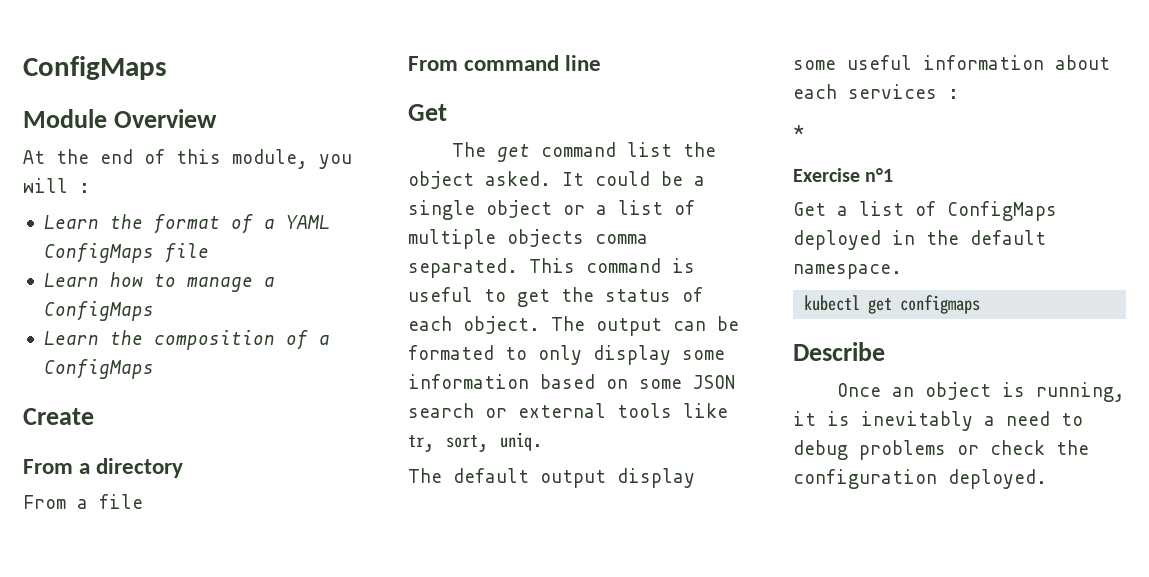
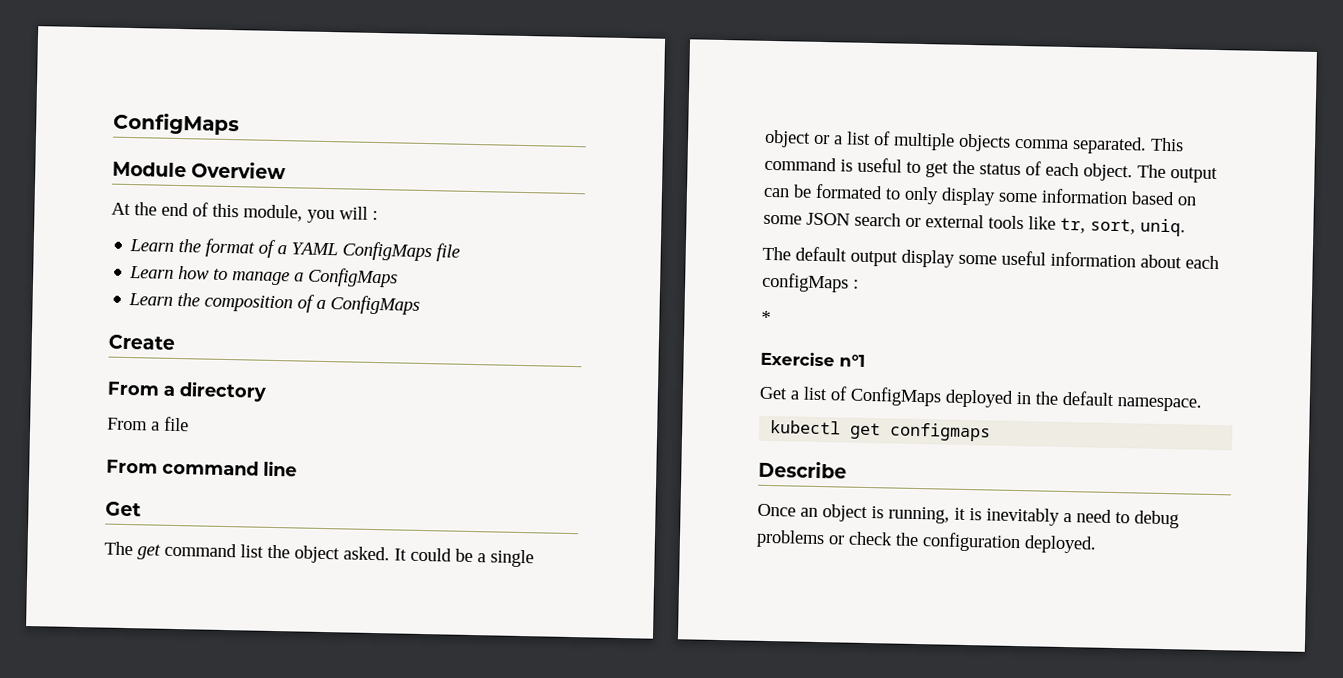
- The default output display some useful information about each services :
+ The default output display some useful information about each configMaps :

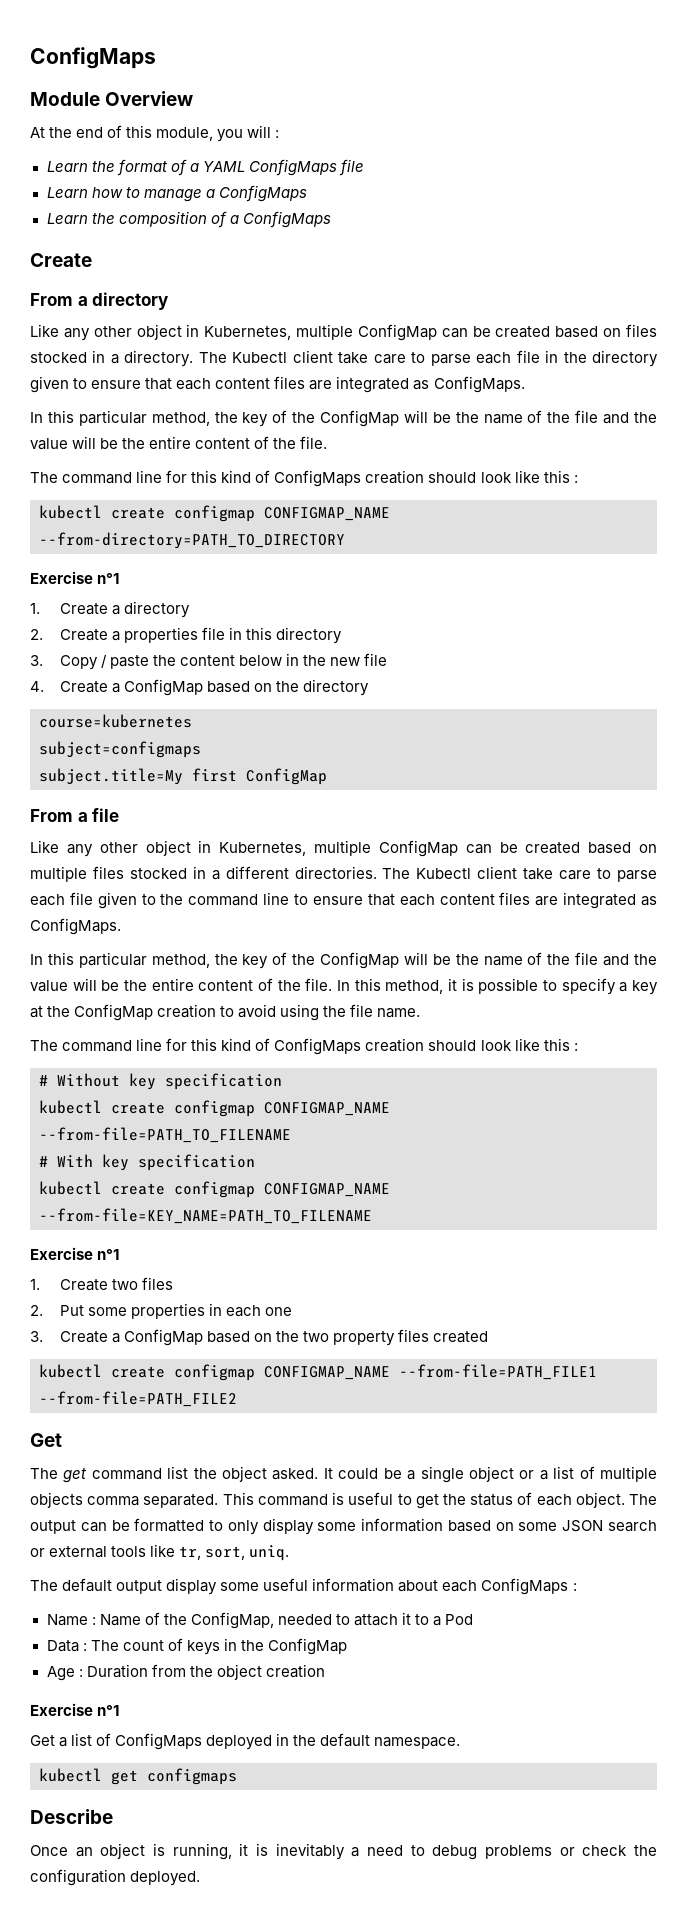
+ Like any other object in Kubernetes, multiple ConfigMap can be created based on files stocked in a directory. The Kubectl client take care to parse each file in the directory given to ensure that each content files are integrated as ConfigMaps.
+ In this particular method, the key of the ConfigMap will be the name of the file and the value will be the entire content of the file.
+ The command line for this kind of ConfigMaps creation should look like this :
+ kubectl create configmap CONFIGMAP_NAME --from-directory=PATH_TO_DIRECTORY
+ Exercise n°1
+ 1. Create a directory
+ 2. Create a properties file in this directory
+ 3. Copy / paste the content below in the new file
+ 4. Create a ConfigMap based on the directory
+ course=kubernetes
+ subject=configmaps
+ subject.title=My first ConfigMap
  From a file
- From command line
+ Like any other object in Kubernetes, multiple ConfigMap can be created based on multiple files stocked in a different directories. The Kubectl client take care to parse each file given to the command line to ensure that each content files are integrated as ConfigMaps.
+ In this particular method, the key of the ConfigMap will be the name of the file and the value will be the entire content of the file. In this method, it is possible to specify a key at the ConfigMap creation to avoid using the file name.
+ The command line for this kind of ConfigMaps creation should look like this :
+ # Without key specification
+ kubectl create configmap CONFIGMAP_NAME --from-file=PATH_TO_FILENAME
+ # With key specification
+ kubectl create configmap CONFIGMAP_NAME --from-file=KEY_NAME=PATH_TO_FILENAME
+ Exercise n°1
+ 1. Create two files
+ 2. Put some properties in each one
+ 3. Create a ConfigMap based on the two property files created
+ kubectl create configmap CONFIGMAP_NAME --from-file=PATH_FILE1 --from-file=PATH_FILE2
- The output can be formated to only display some information based on some JSON search or external tools like tr, sort, uniq.
+ The output can be formatted to only display some information based on some JSON search or external tools like tr, sort, uniq.
- The default output display some useful information about each configMaps :
- *
+ The default output display some useful information about each ConfigMaps :
+ Name : Name of the ConfigMap, needed to attach it to a Pod
+ Data : The count of keys in the ConfigMap
+ Age : Duration from the object creation

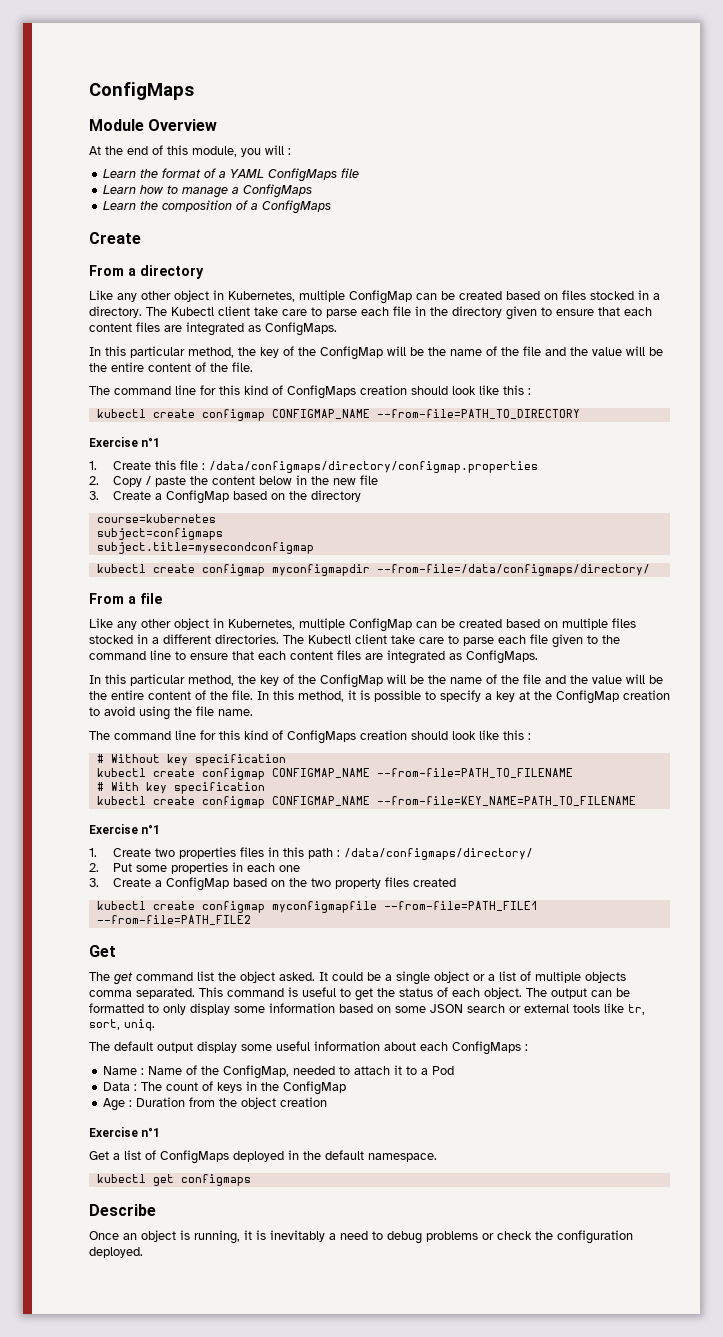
- kubectl create configmap CONFIGMAP_NAME --from-directory=PATH_TO_DIRECTORY
+ kubectl create configmap CONFIGMAP_NAME --from-file=PATH_TO_DIRECTORY
  Exercise n°1
- 1. Create a directory
- 2. Create a properties file in this directory
- 3. Copy / paste the content below in the new file
+ 1. Create this file : /data/configmaps/directory/configmap.properties
+ 2. Copy / paste the content below in the new file
- 4. Create a ConfigMap based on the directory
+ 3. Create a ConfigMap based on the directory
- subject.title=My first ConfigMap
+ subject.title=mysecondconfigmap
+ kubectl create configmap myconfigmapdir --from-file=/data/configmaps/directory/
- 1. Create two files
+ 1. Create two properties files in this path : /data/configmaps/directory/
- kubectl create configmap CONFIGMAP_NAME --from-file=PATH_FILE1 --from-file=PATH_FILE2
+ kubectl create configmap myconfigmapfile --from-file=PATH_FILE1 --from-file=PATH_FILE2

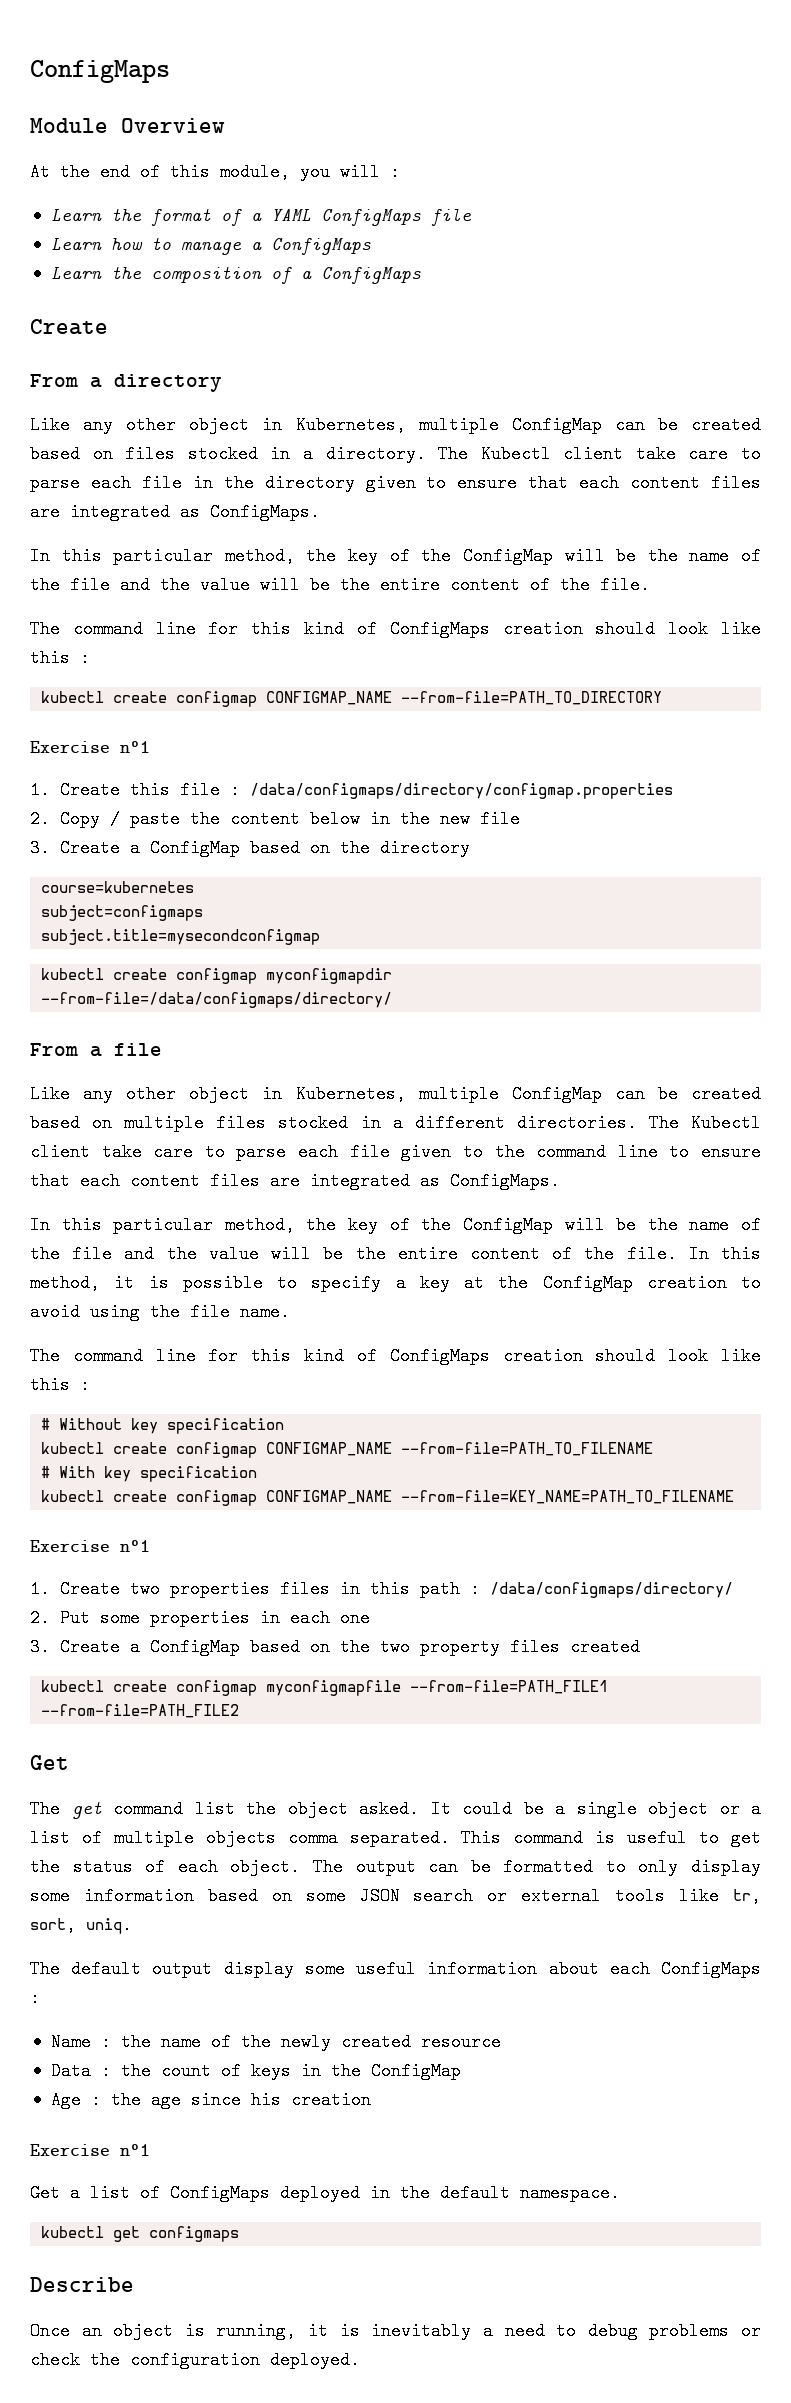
- Name : Name of the ConfigMap, needed to attach it to a Pod
+ Name : the name of the newly created resource
- Data : The count of keys in the ConfigMap
+ Data : the count of keys in the ConfigMap
- Age : Duration from the object creation
+ Age : the age since his creation

